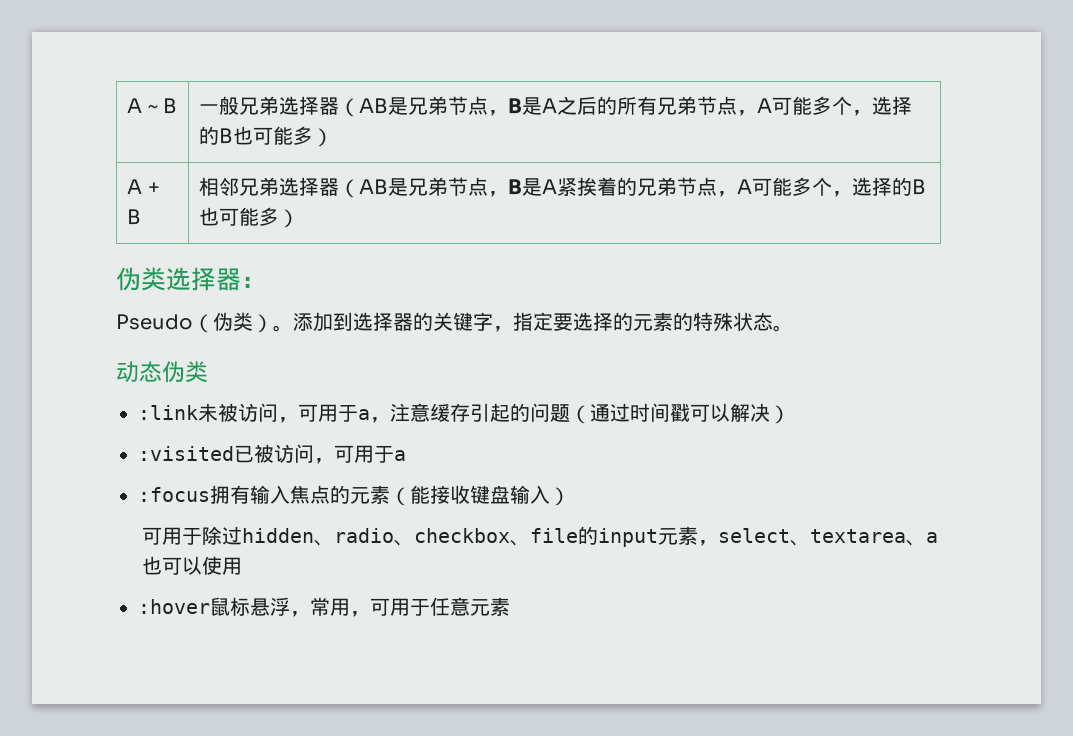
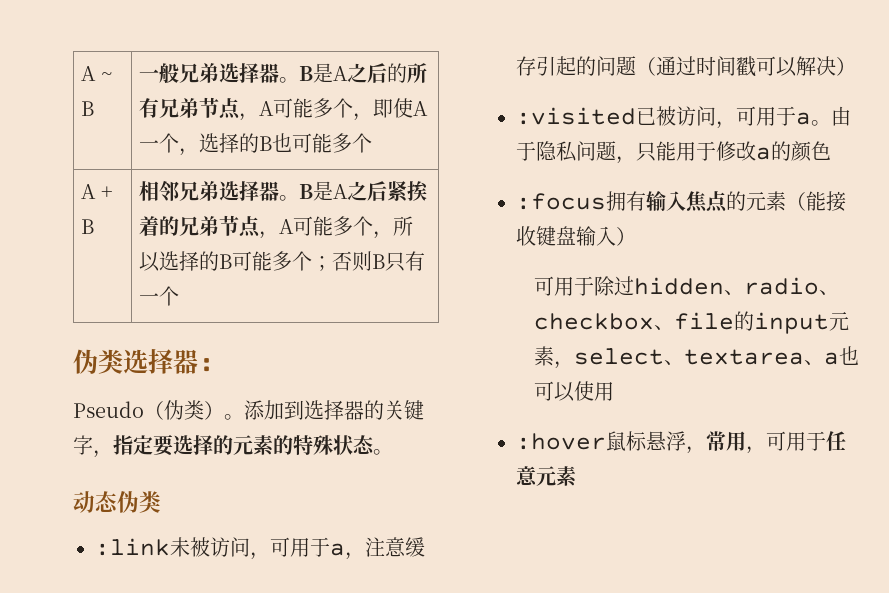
- A ~ B | 一般兄弟选择器（AB是兄弟节点，B是A之后的所有兄弟节点，A可能多个，选择的B也可能多）
+ A ~ B | 一般兄弟选择器。B是A之后的所有兄弟节点，A可能多个，即使A一个，选择的B也可能多个
- A + B | 相邻兄弟选择器（AB是兄弟节点，B是A紧挨着的兄弟节点，A可能多个，选择的B也可能多）
+ A + B | 相邻兄弟选择器。B是A之后紧挨着的兄弟节点，A可能多个，所以选择的B可能多个；否则B只有一个
- :visited已被访问，可用于a
+ :visited已被访问，可用于a。由于隐私问题，只能用于修改a的颜色

